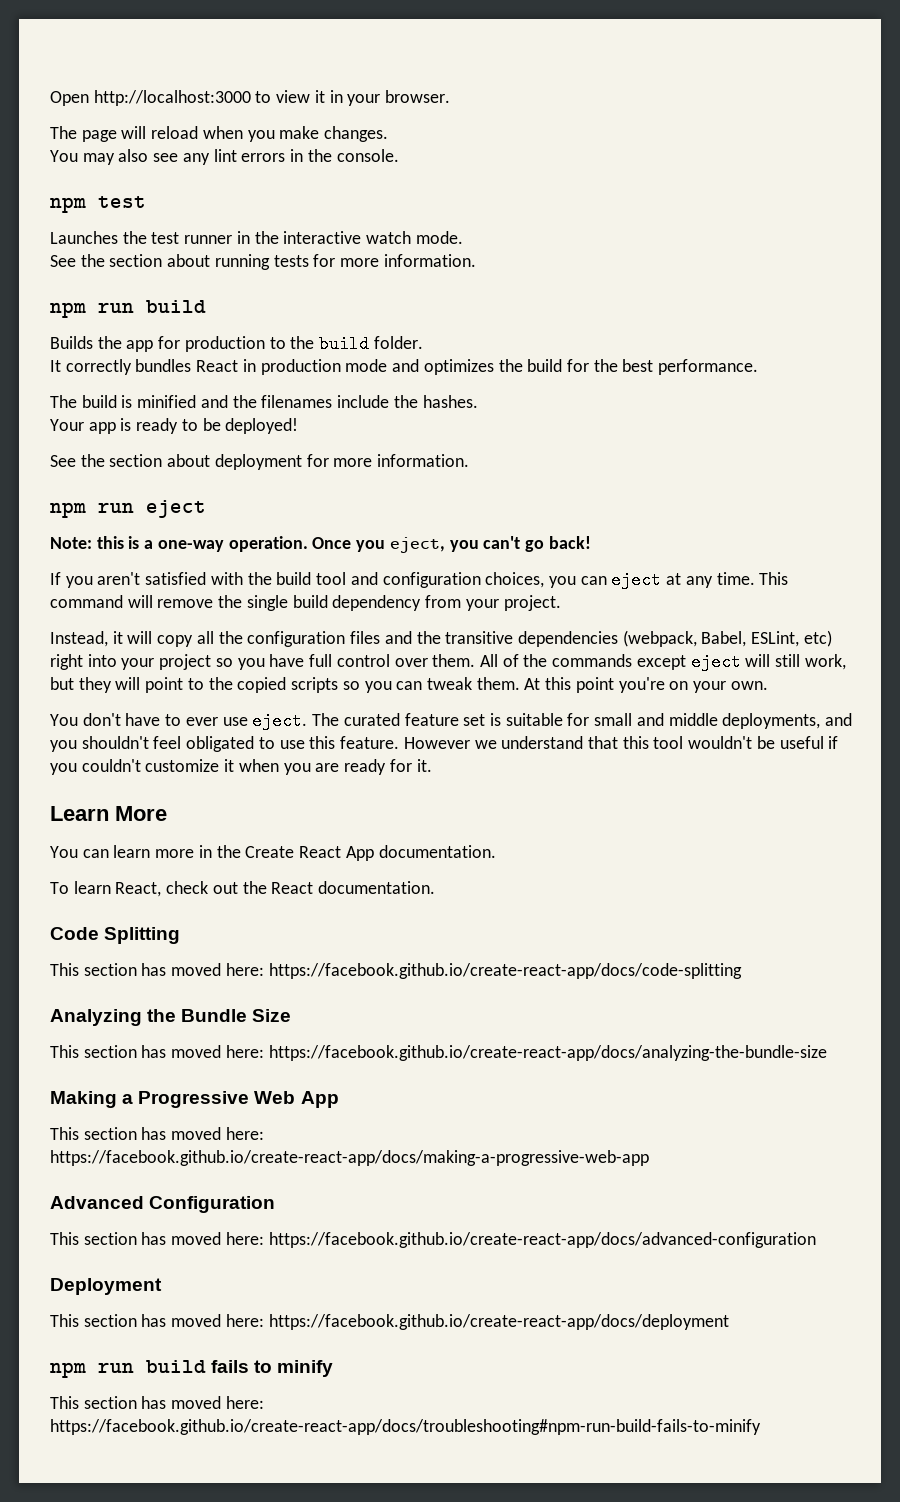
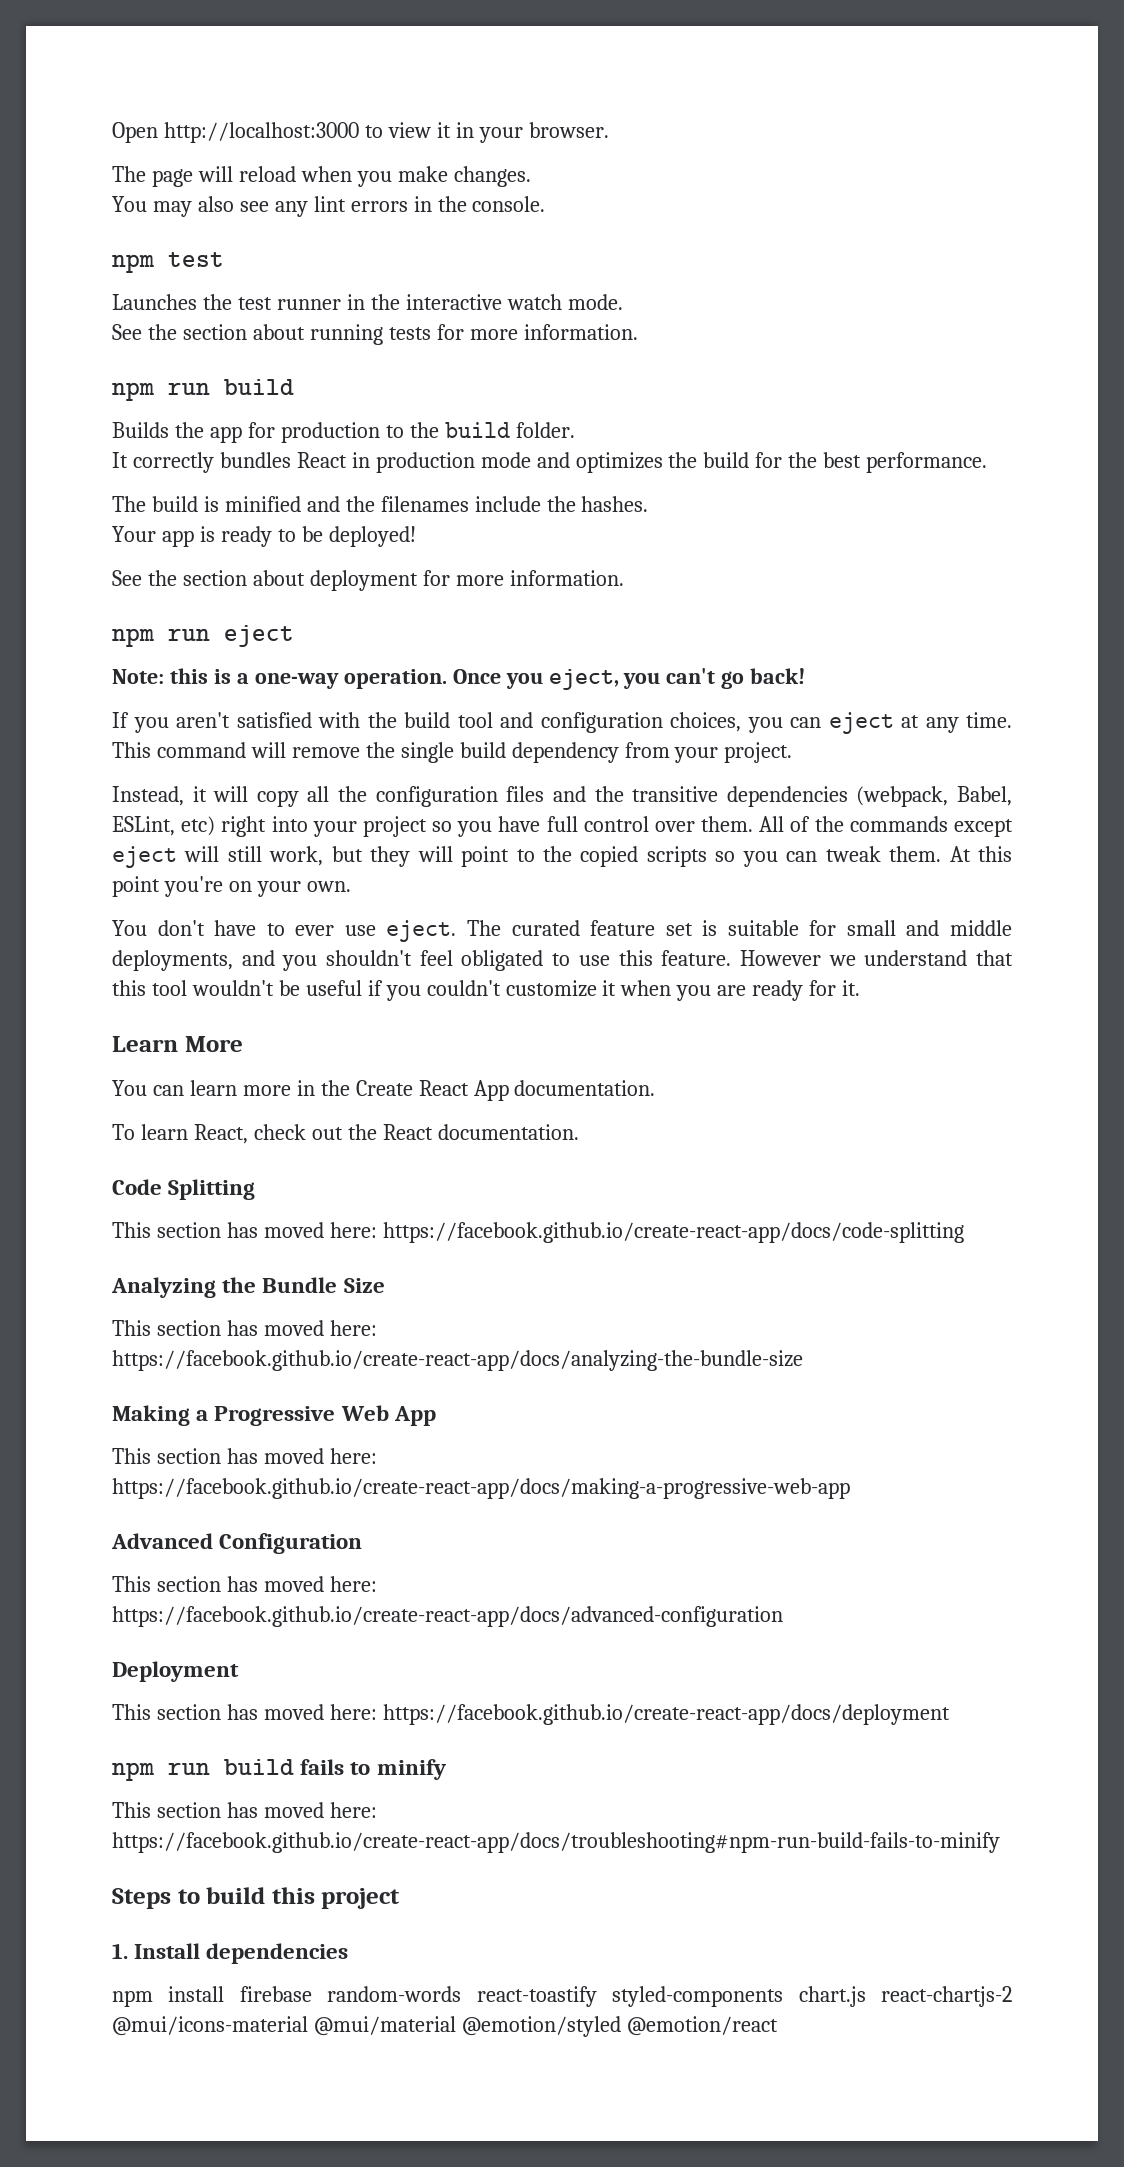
+ Steps to build this project
+ 1. Install dependencies
+ npm install firebase random-words react-toastify styled-components chart.js react-chartjs-2 @mui/icons-material @mui/material @emotion/styled @emotion/react

